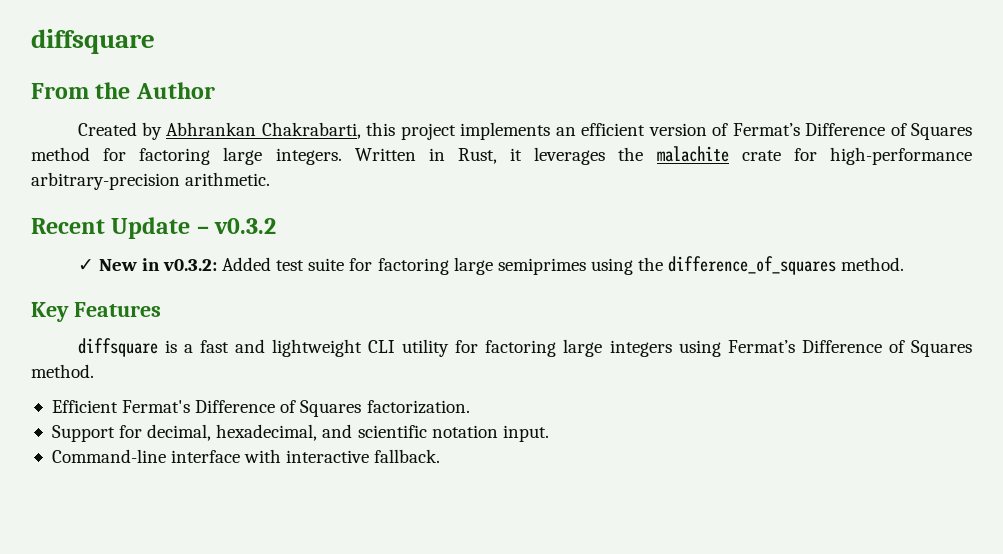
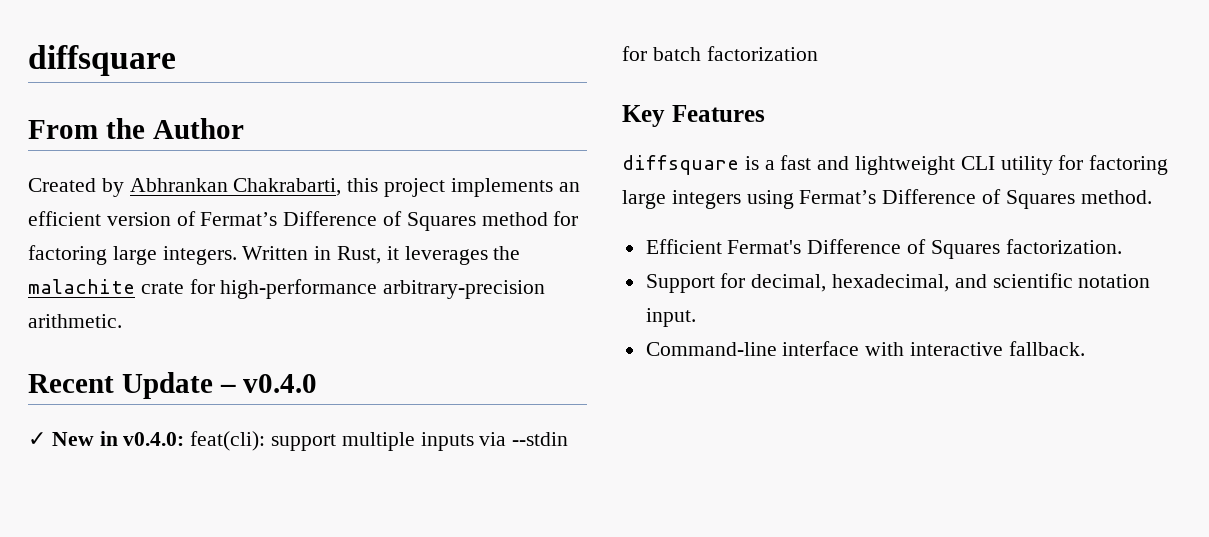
- Recent Update – v0.3.2
+ Recent Update – v0.4.0
- ✓ New in v0.3.2: Added test suite for factoring large semiprimes using the difference_of_squares method.
+ ✓ New in v0.4.0: feat(cli): support multiple inputs via --stdin for batch factorization

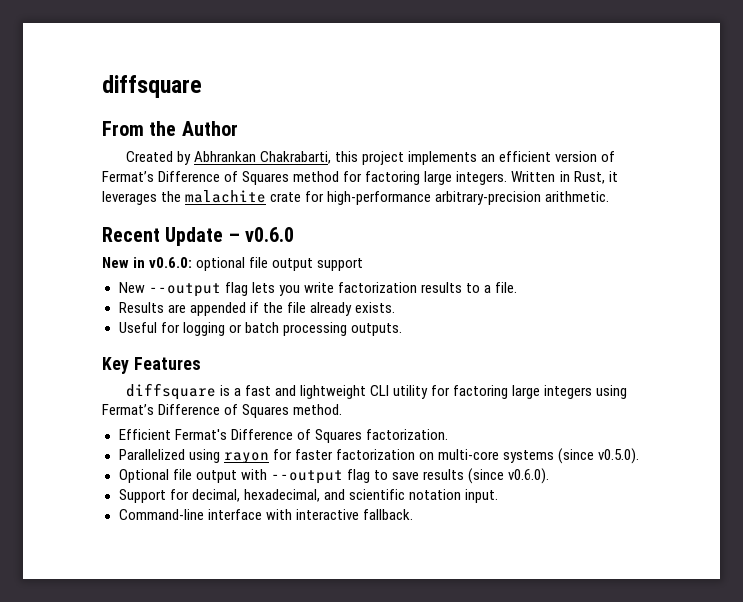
- Recent Update – v0.4.0
- ✓ New in v0.4.0: feat(cli): support multiple inputs via --stdin for batch factorization
+ Recent Update – v0.6.0
+ New in v0.6.0: optional file output support
+ New --output flag lets you write factorization results to a file.
+ Results are appended if the file already exists.
+ Useful for logging or batch processing outputs.
+ Parallelized using rayon for faster factorization on multi-core systems (since v0.5.0).
+ Optional file output with --output flag to save results (since v0.6.0).

